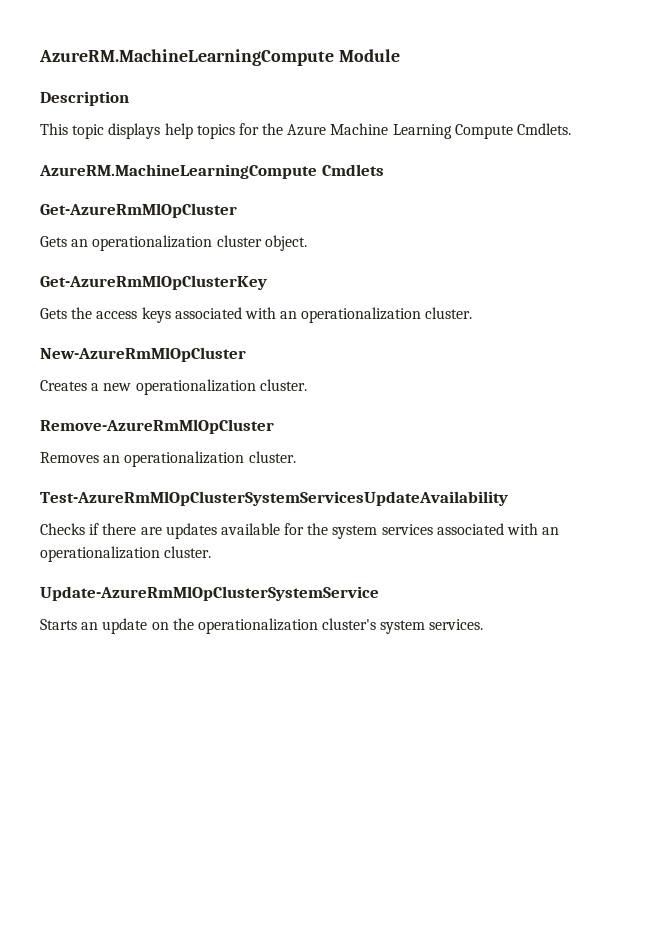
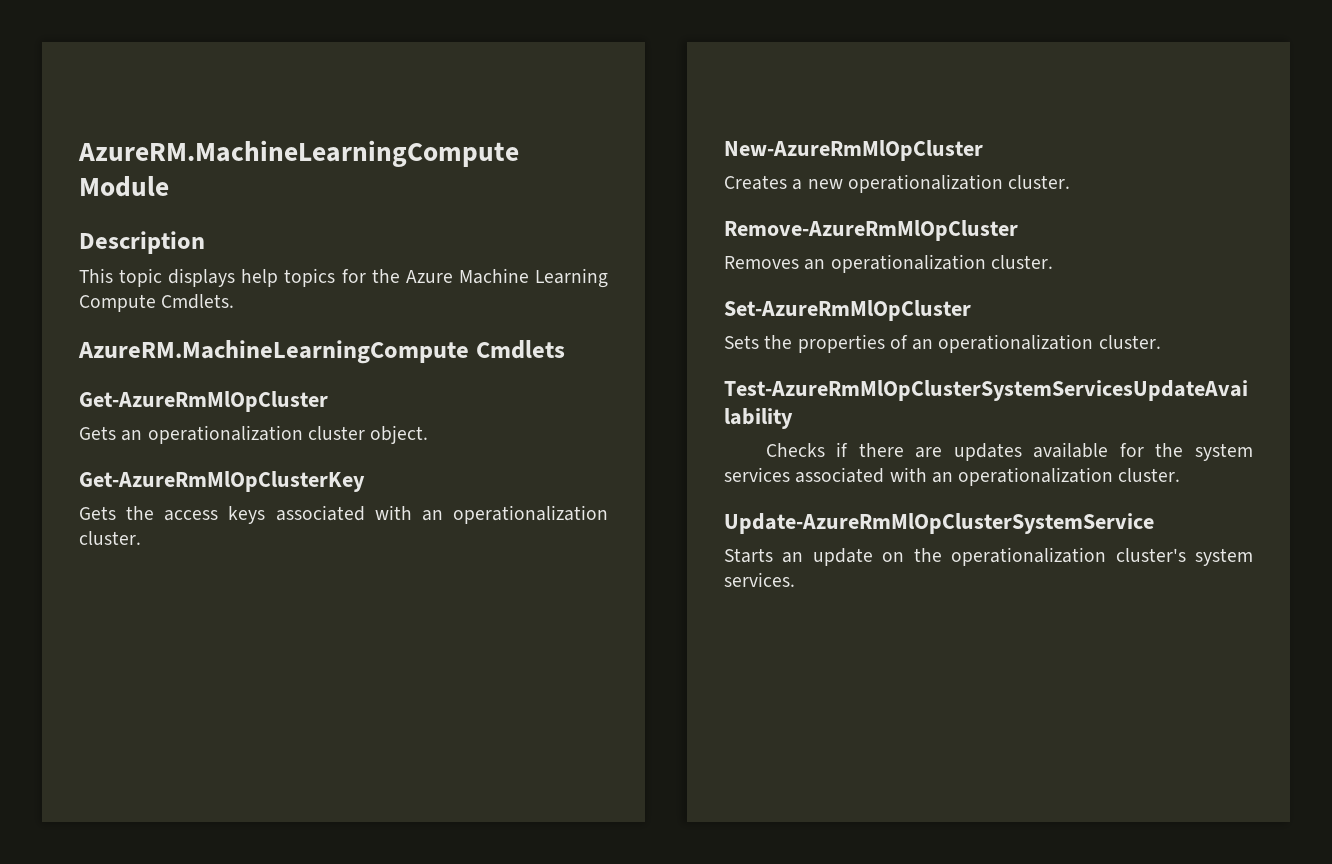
+ Set-AzureRmMlOpCluster
+ Sets the properties of an operationalization cluster.

